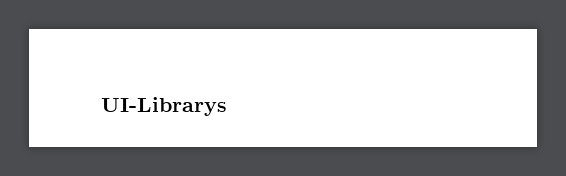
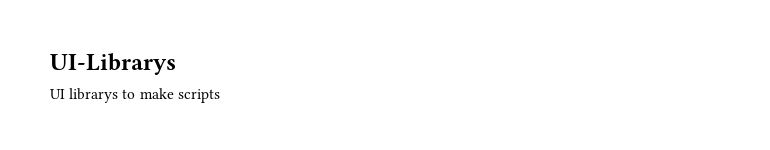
+ UI librarys to make scripts

